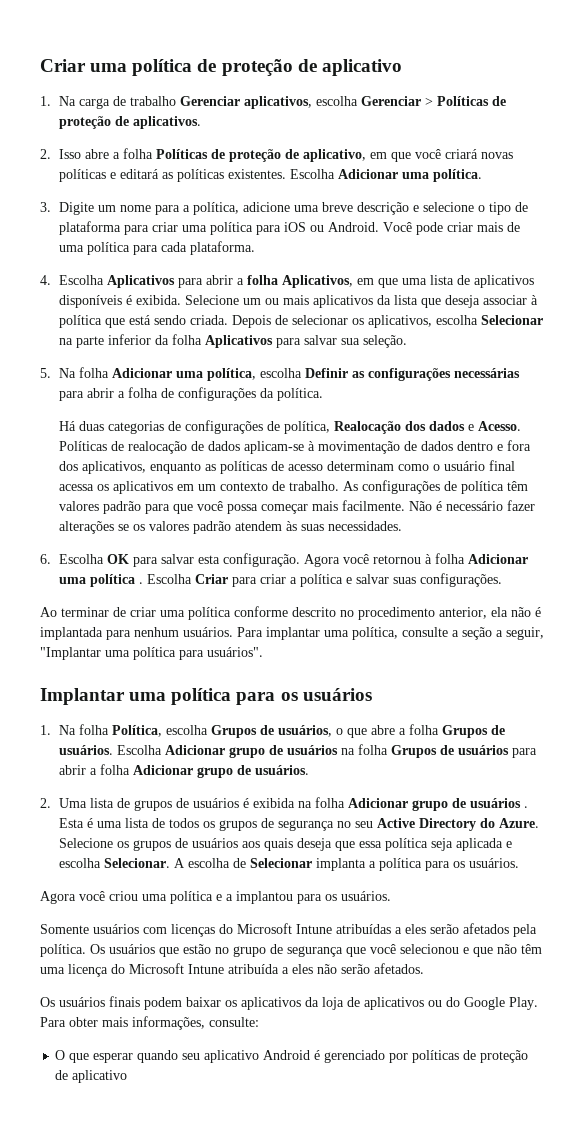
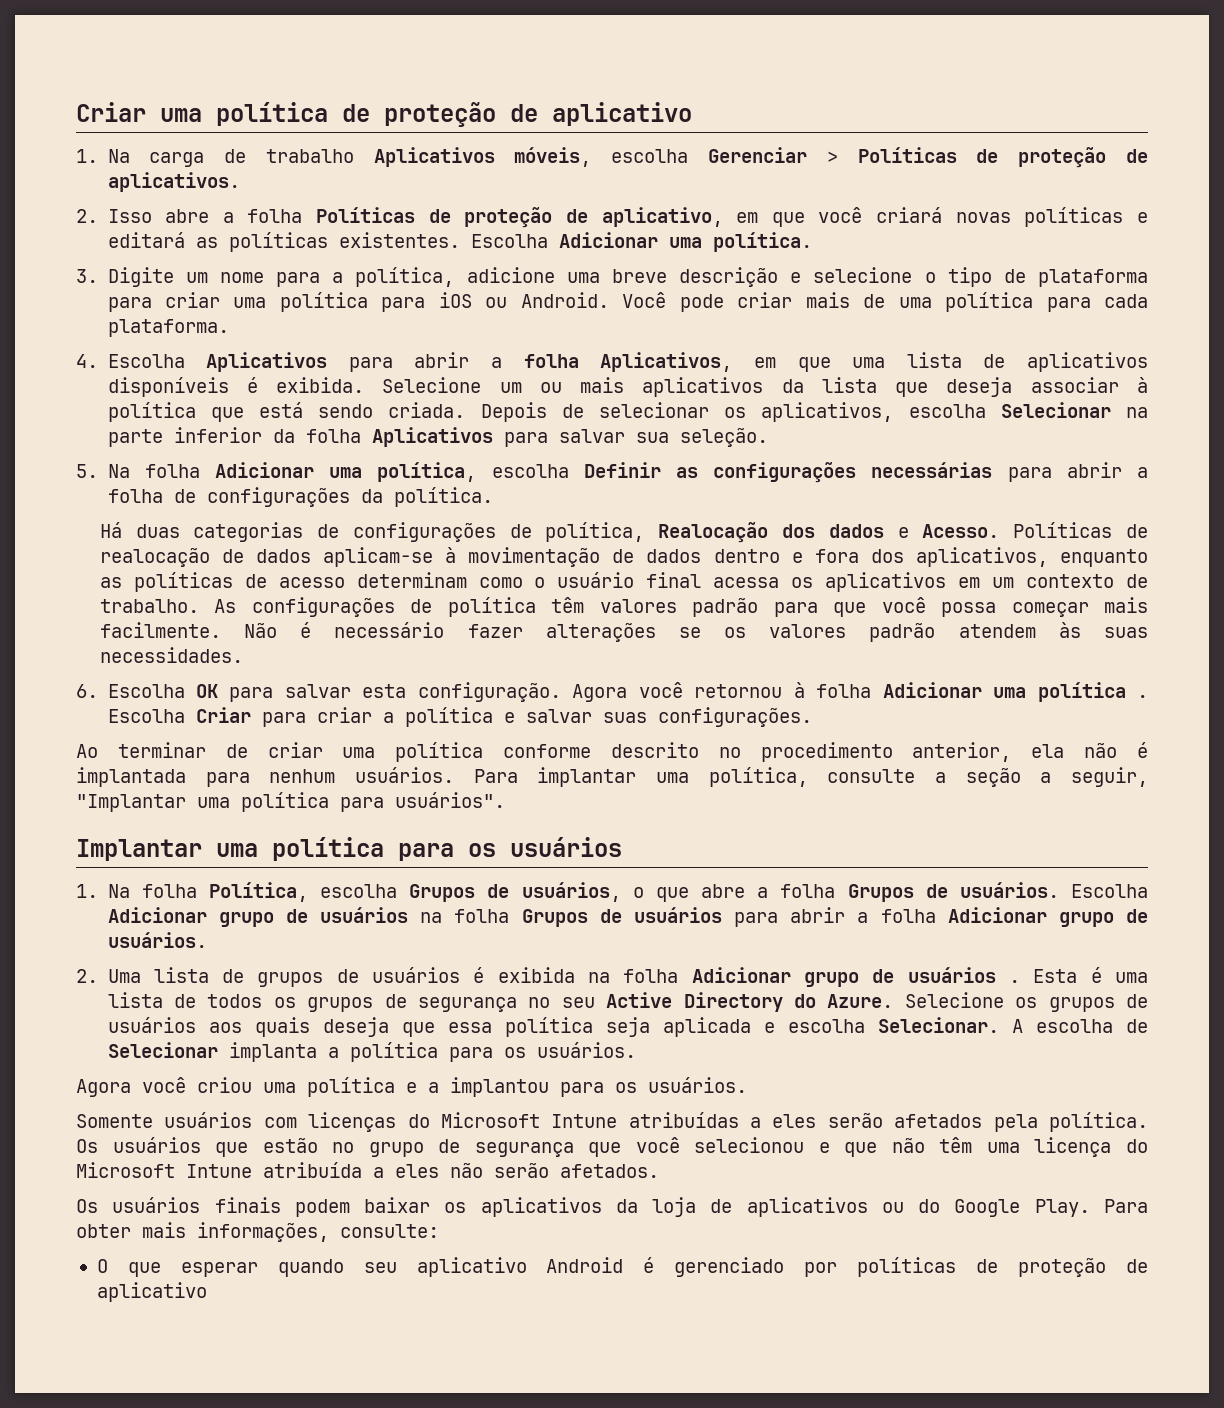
- 1. Na carga de trabalho Gerenciar aplicativos, escolha Gerenciar > Políticas de proteção de aplicativos.
+ 1. Na carga de trabalho Aplicativos móveis, escolha Gerenciar > Políticas de proteção de aplicativos.

